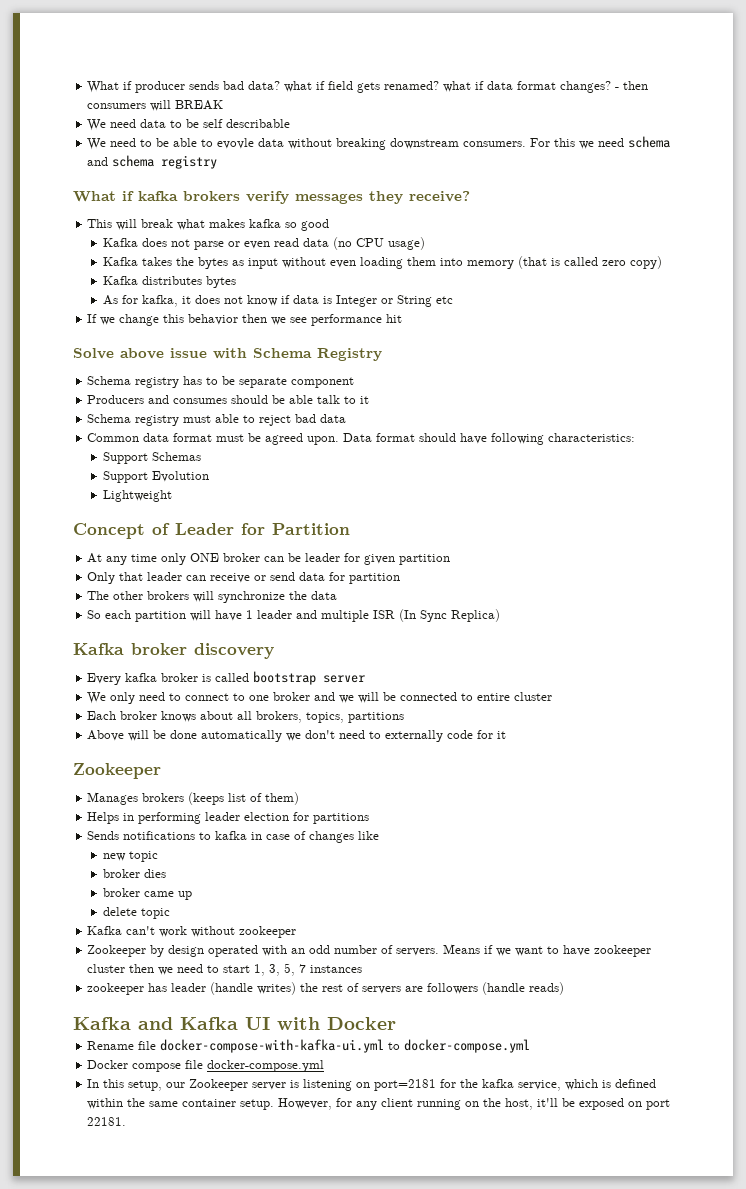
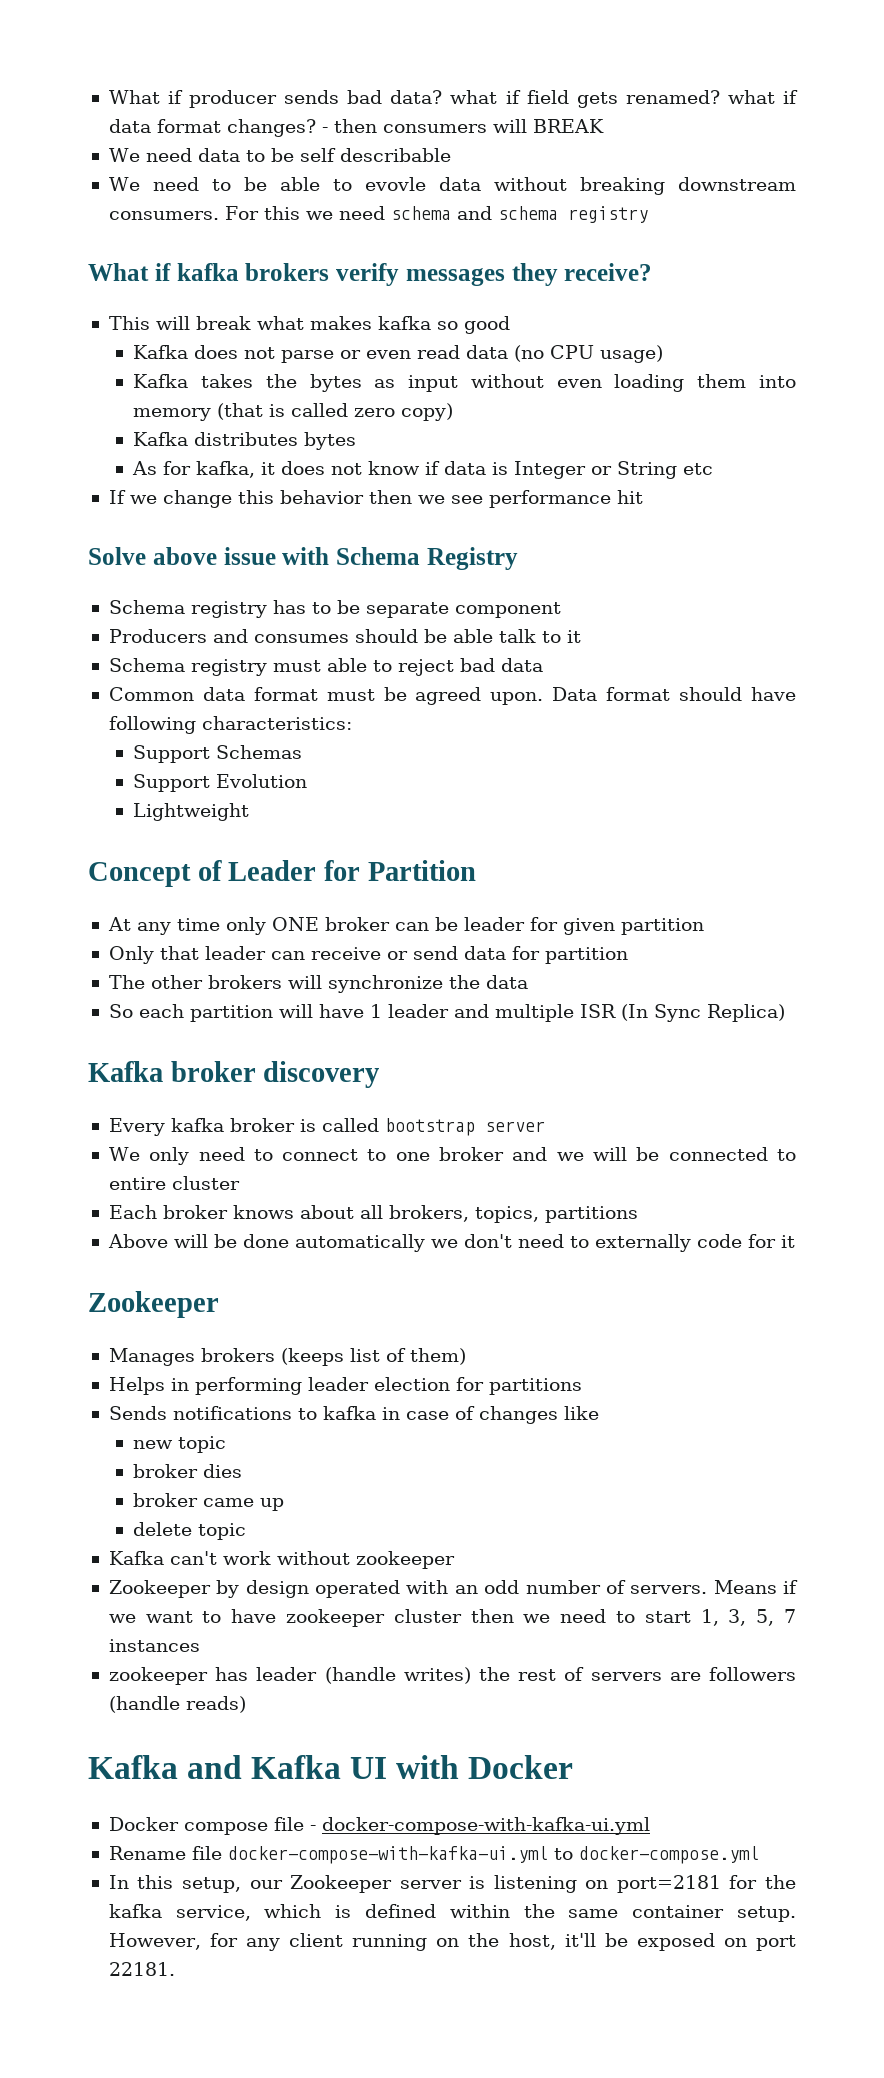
+ Docker compose file - docker-compose-with-kafka-ui.yml
- Docker compose file docker-compose.yml

